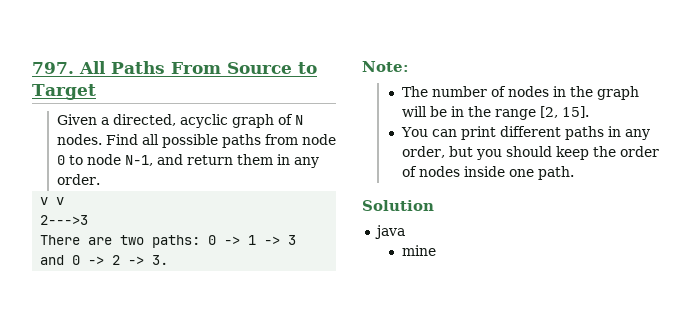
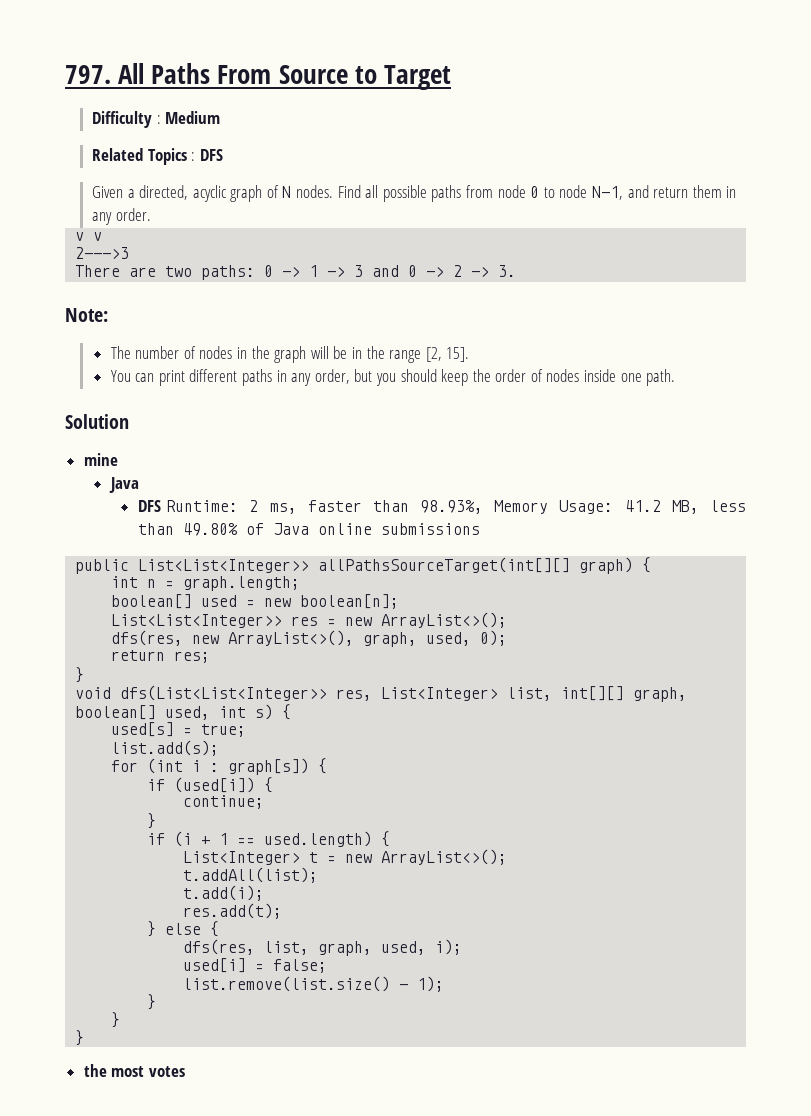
+ Difficulty : Medium
+ Related Topics : DFS
- java
  mine
+ Java
+ DFS Runtime: 2 ms, faster than 98.93%, Memory Usage: 41.2 MB, less than 49.80% of Java online submissions
+ public List<List<Integer>> allPathsSourceTarget(int[][] graph) {
+ int n = graph.length;
+ boolean[] used = new boolean[n];
+ List<List<Integer>> res = new ArrayList<>();
+ dfs(res, new ArrayList<>(), graph, used, 0);
+ return res;
+ }
+ void dfs(List<List<Integer>> res, List<Integer> list, int[][] graph, boolean[] used, int s) {
+ used[s] = true;
+ list.add(s);
+ for (int i : graph[s]) {
+ if (used[i]) {
+ continue;
+ }
+ if (i + 1 == used.length) {
+ List<Integer> t = new ArrayList<>();
+ t.addAll(list);
+ t.add(i);
+ res.add(t);
+ } else {
+ dfs(res, list, graph, used, i);
+ used[i] = false;
+ list.remove(list.size() - 1);
+ }
+ }
+ }
+ the most votes

